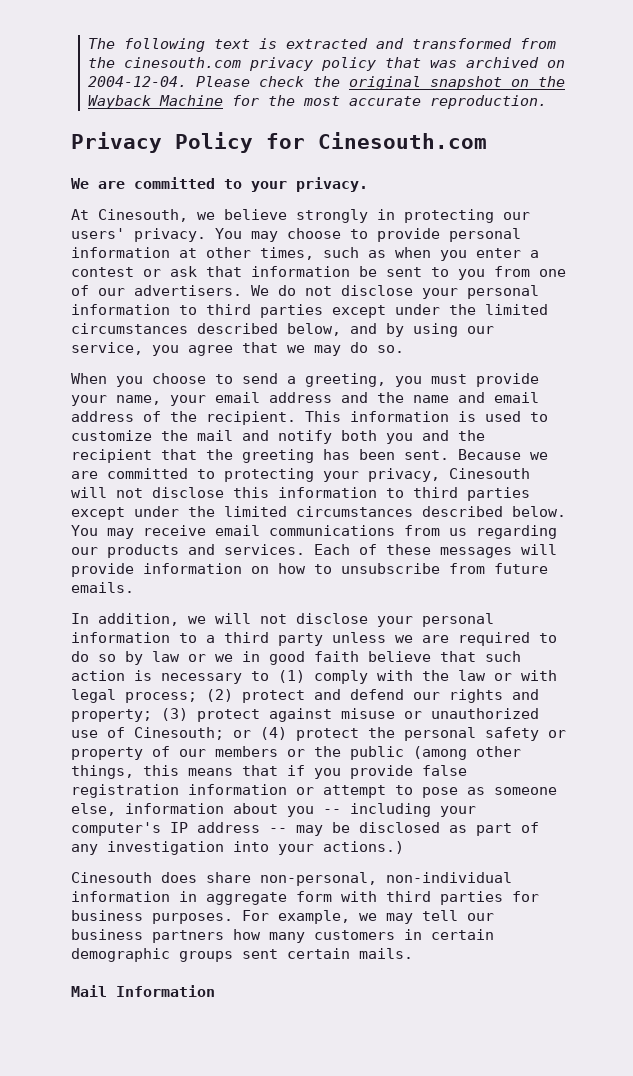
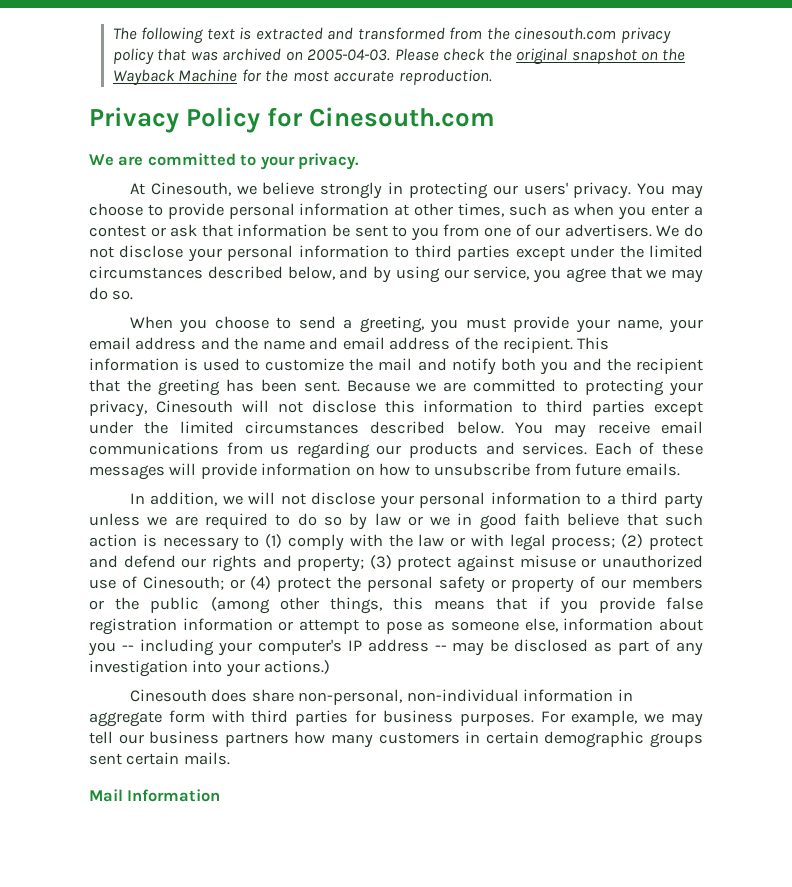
- The following text is extracted and transformed from the cinesouth.com privacy policy that was archived on 2004-12-04.
+ The following text is extracted and transformed from the cinesouth.com privacy policy that was archived on 2005-04-03.

